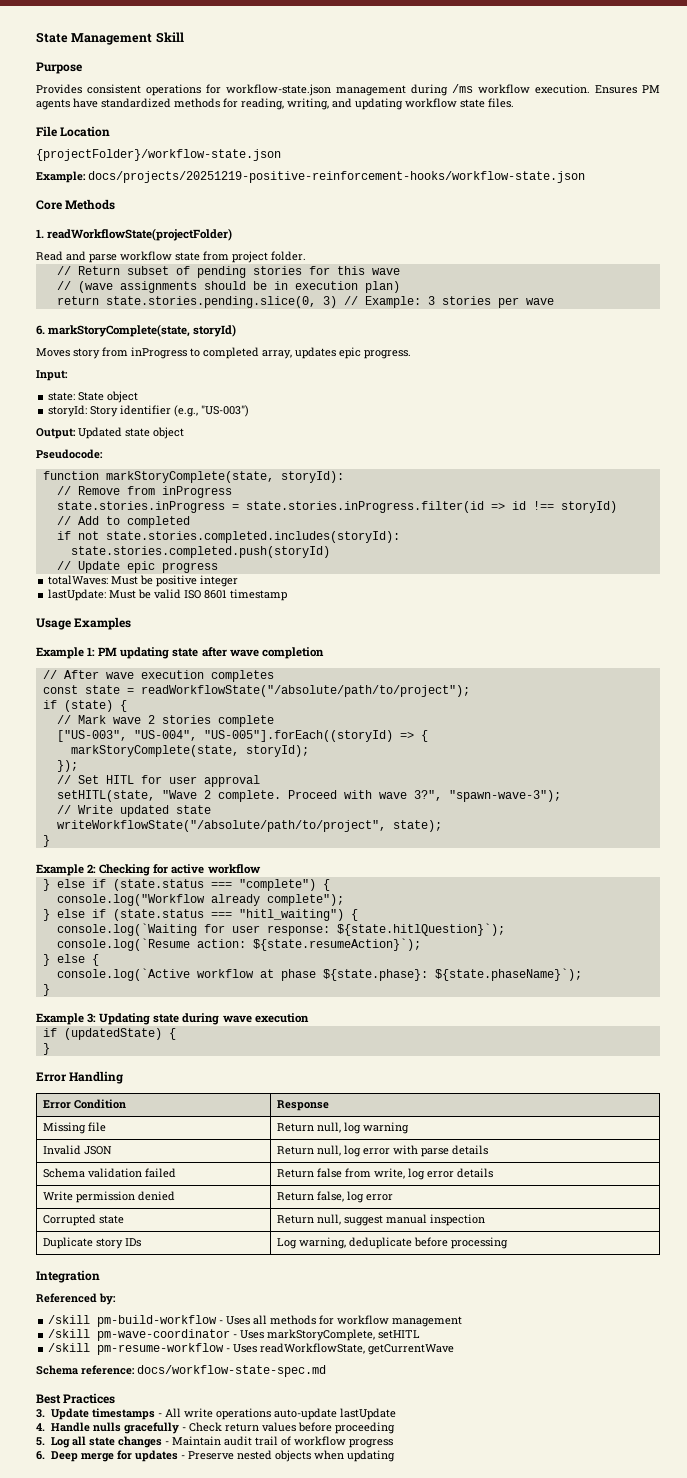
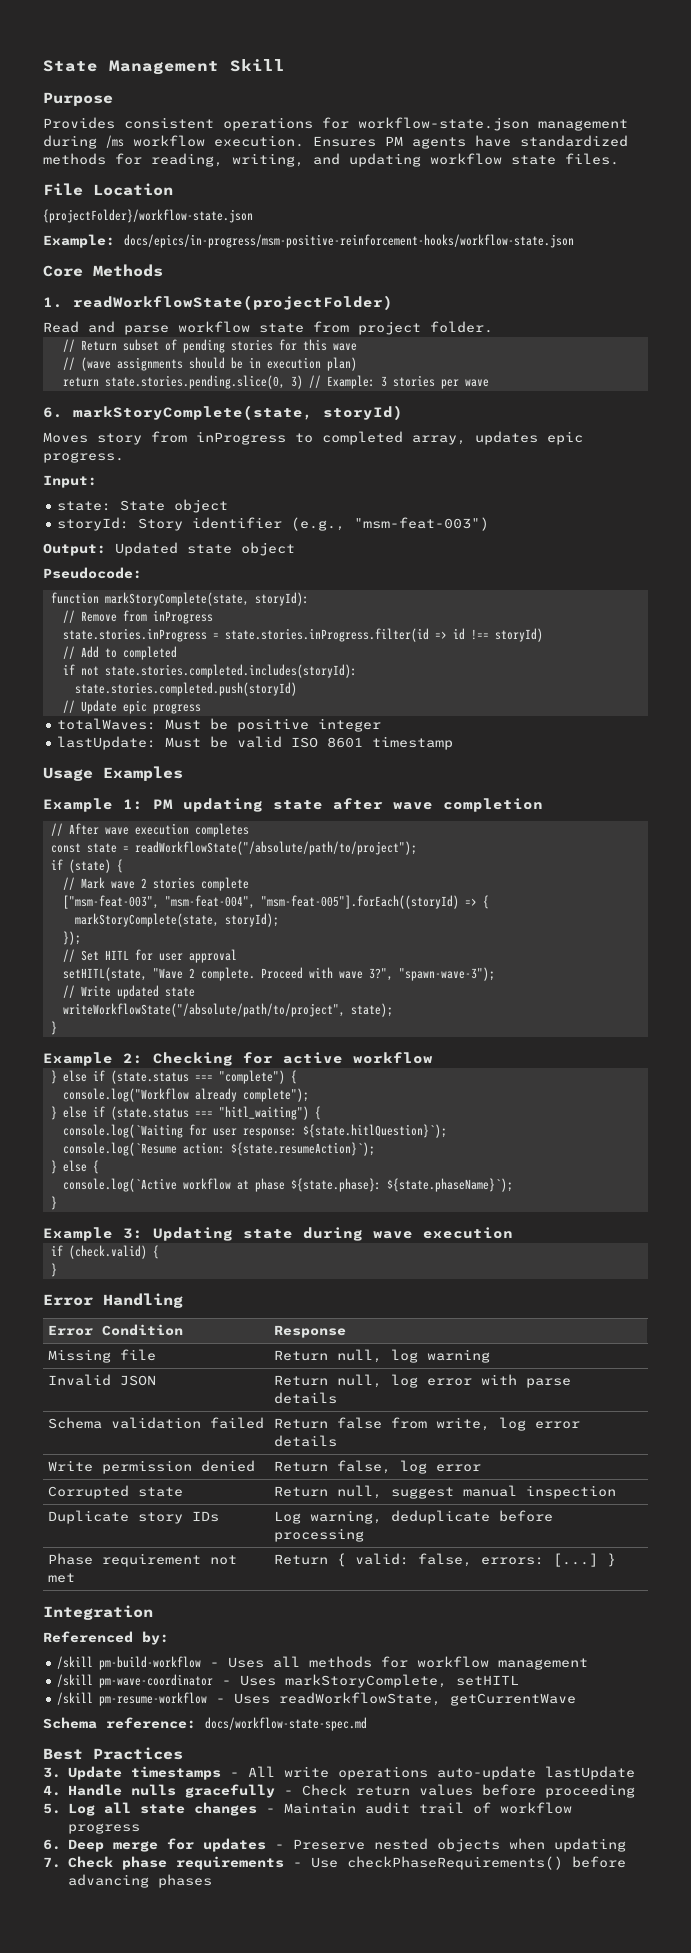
- Example: docs/projects/20251219-positive-reinforcement-hooks/workflow-state.json
+ Example: docs/epics/in-progress/msm-positive-reinforcement-hooks/workflow-state.json
- storyId: Story identifier (e.g., "US-003")
+ storyId: Story identifier (e.g., "msm-feat-003")
- ["US-003", "US-004", "US-005"].forEach((storyId) => {
+ ["msm-feat-003", "msm-feat-004", "msm-feat-005"].forEach((storyId) => {
- if (updatedState) {
+ if (check.valid) {
+ Phase requirement not met | Return { valid: false, errors: [...] }
+ 7. Check phase requirements - Use checkPhaseRequirements() before advancing phases

